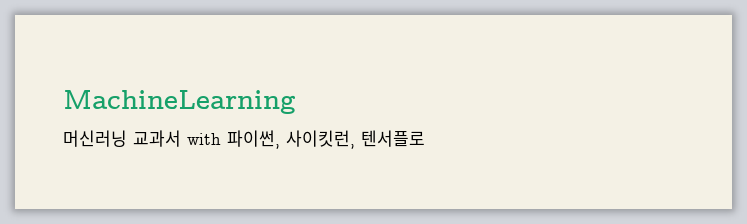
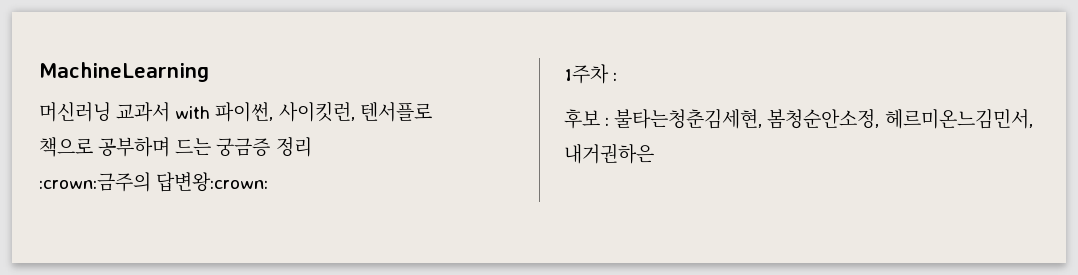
+ 책으로 공부하며 드는 궁금증 정리
+ :crown:금주의 답변왕:crown:
+ 1주차 :
+ 후보 : 불타는청춘김세현, 봄청순안소정, 헤르미온느김민서, 내거권하은

